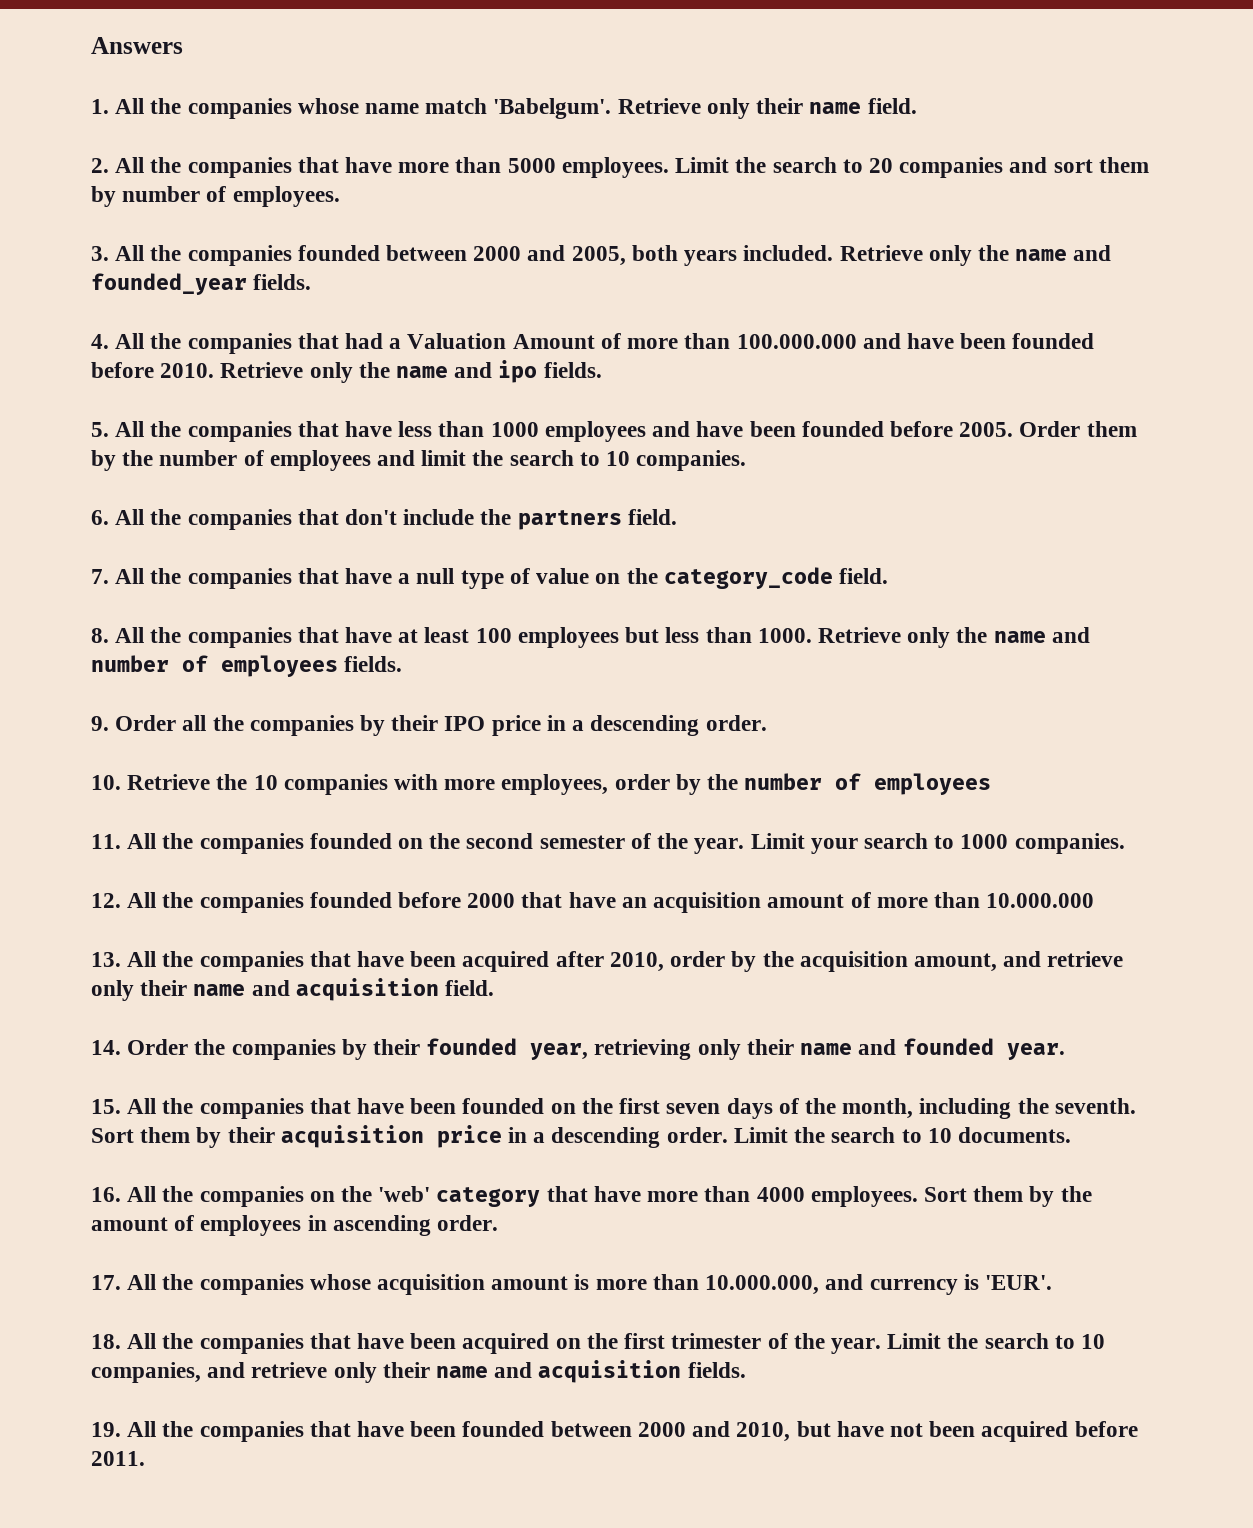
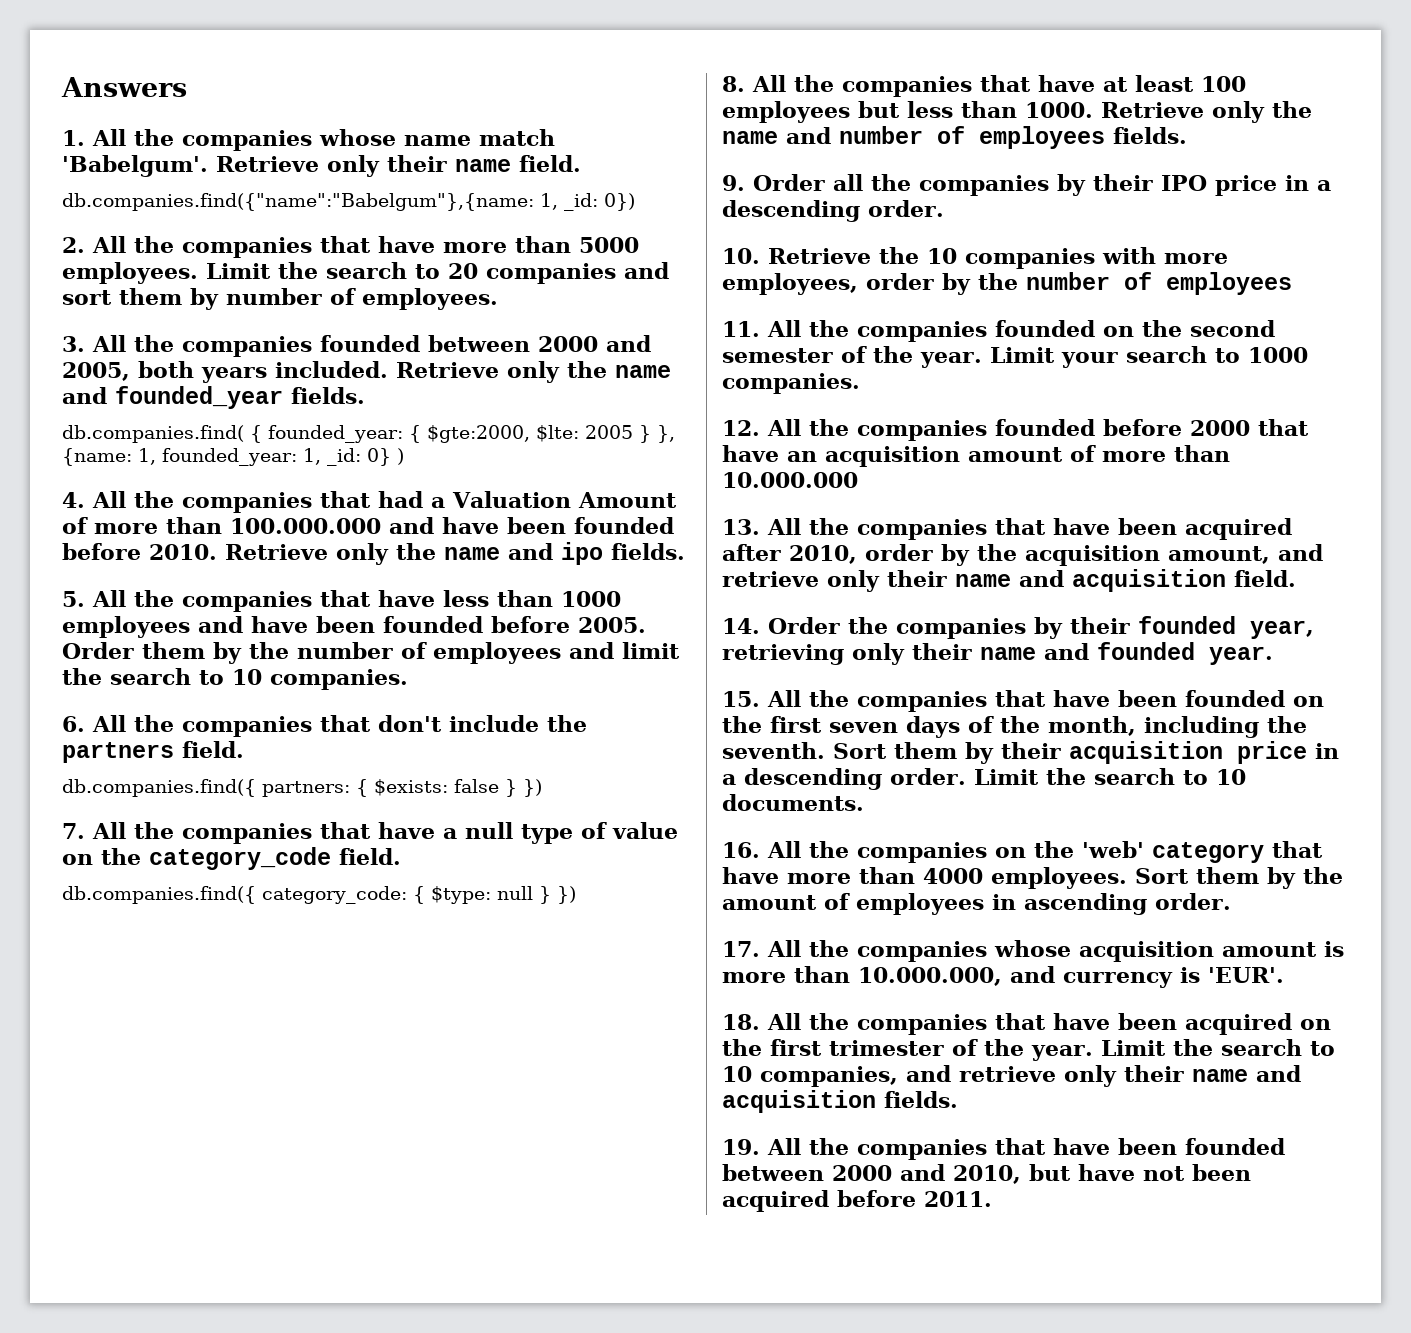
+ db.companies.find({"name":"Babelgum"},{name: 1, _id: 0})
+ db.companies.find( { founded_year: { $gte:2000, $lte: 2005 } }, {name: 1, founded_year: 1, _id: 0} )
+ db.companies.find({ partners: { $exists: false } })
+ db.companies.find({ category_code: { $type: null } })

